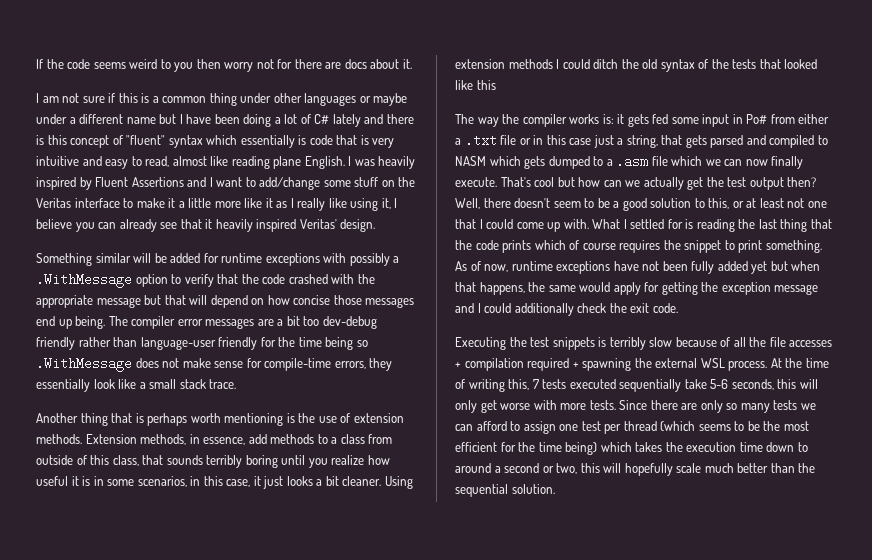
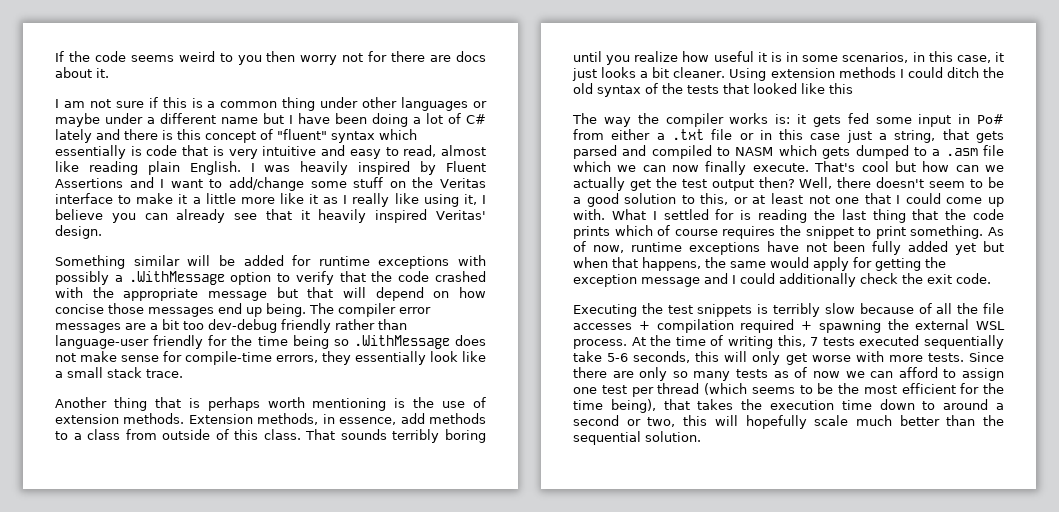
- I am not sure if this is a common thing under other languages or maybe under a different name but I have been doing a lot of C# lately and there is this concept of "fluent" syntax which essentially is code that is very intuitive and easy to read, almost like reading plane English.
+ I am not sure if this is a common thing under other languages or maybe under a different name but I have been doing a lot of C# lately and there is this concept of "fluent" syntax which essentially is code that is very intuitive and easy to read, almost like reading plain English.
- Extension methods, in essence, add methods to a class from outside of this class, that sounds terribly boring until you realize how useful it is in some scenarios, in this case, it just looks a bit cleaner.
+ Extension methods, in essence, add methods to a class from outside of this class. That sounds terribly boring until you realize how useful it is in some scenarios, in this case, it just looks a bit cleaner.
- Since there are only so many tests we can afford to assign one test per thread (which seems to be the most efficient for the time being) which takes the execution time down to around a second or two, this will hopefully scale much better than the sequential solution.
+ Since there are only so many tests as of now we can afford to assign one test per thread (which seems to be the most efficient for the time being), that takes the execution time down to around a second or two, this will hopefully scale much better than the sequential solution.

